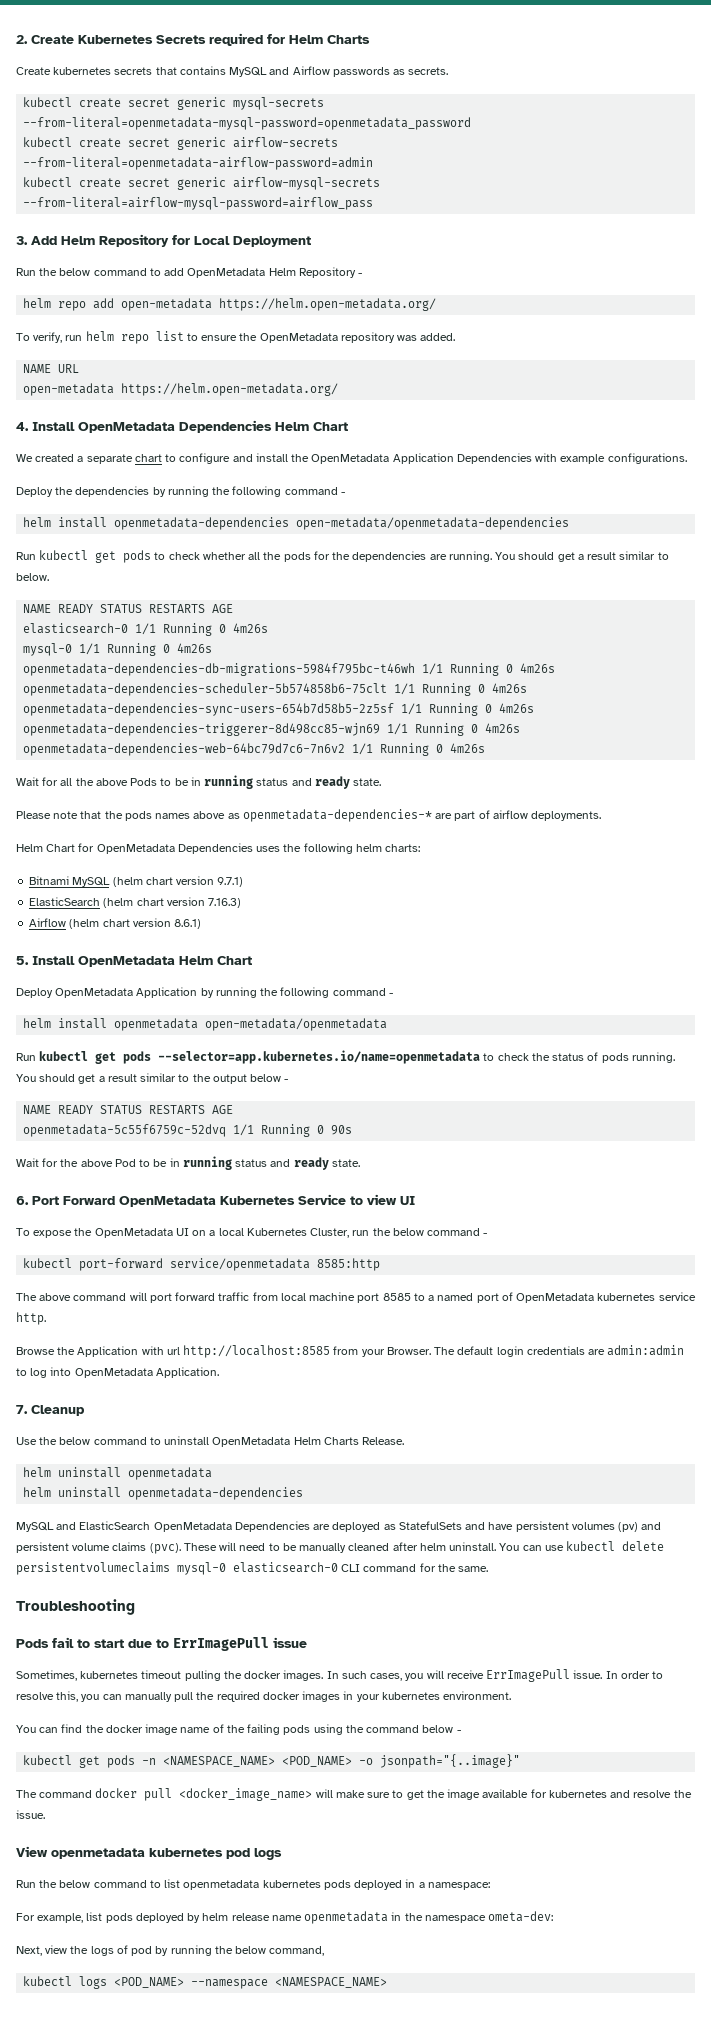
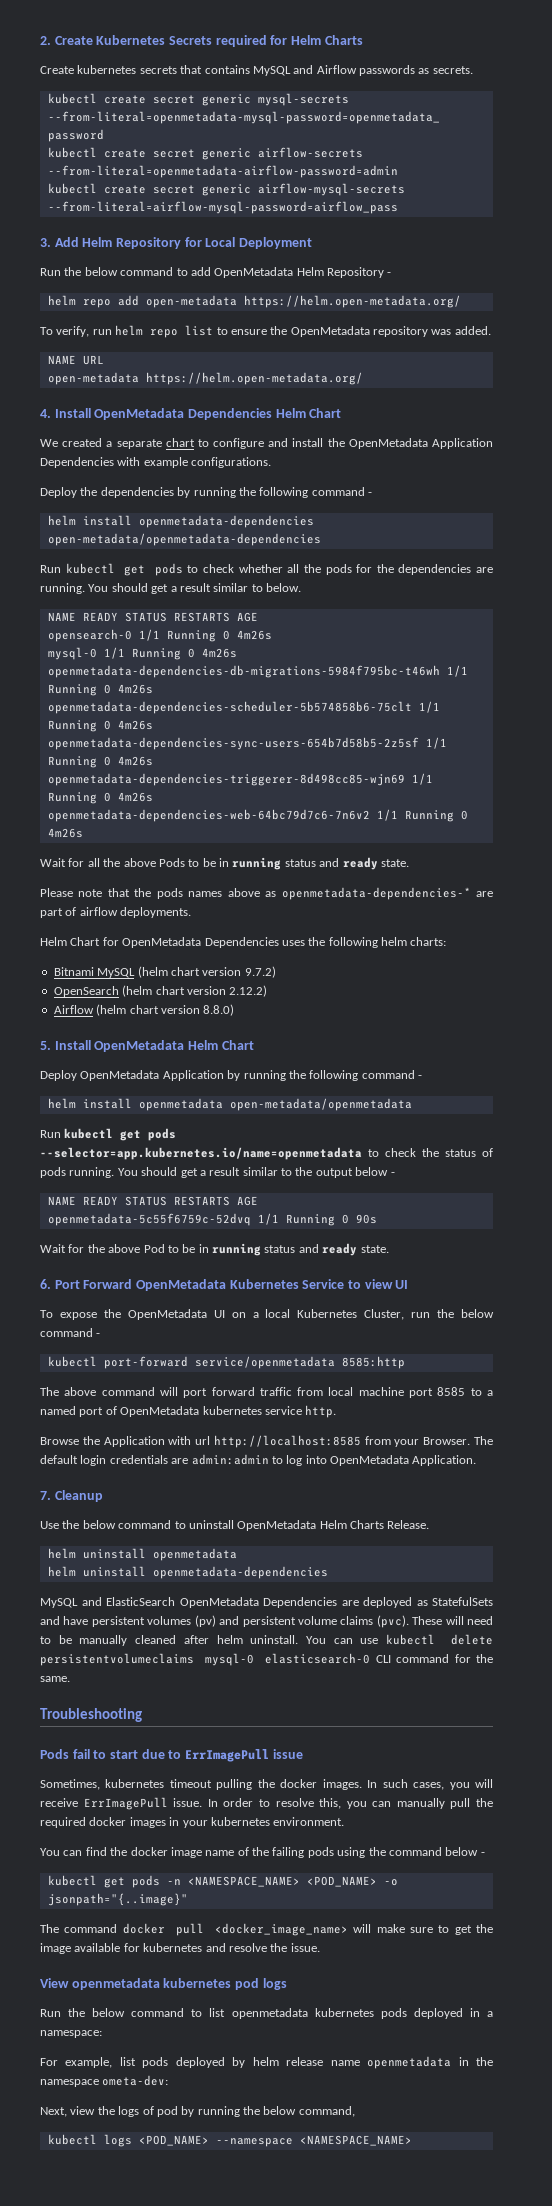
- elasticsearch-0 1/1 Running 0 4m26s
+ opensearch-0 1/1 Running 0 4m26s
- Bitnami MySQL (helm chart version 9.7.1)
- ElasticSearch (helm chart version 7.16.3)
+ Bitnami MySQL (helm chart version 9.7.2)
+ OpenSearch (helm chart version 2.12.2)
- Airflow (helm chart version 8.6.1)
+ Airflow (helm chart version 8.8.0)

